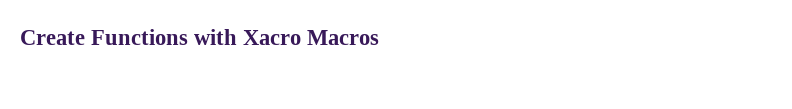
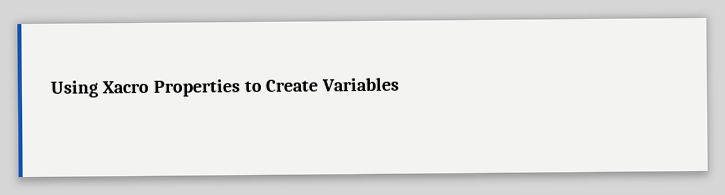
- Create Functions with Xacro Macros
+ Using Xacro Properties to Create Variables

